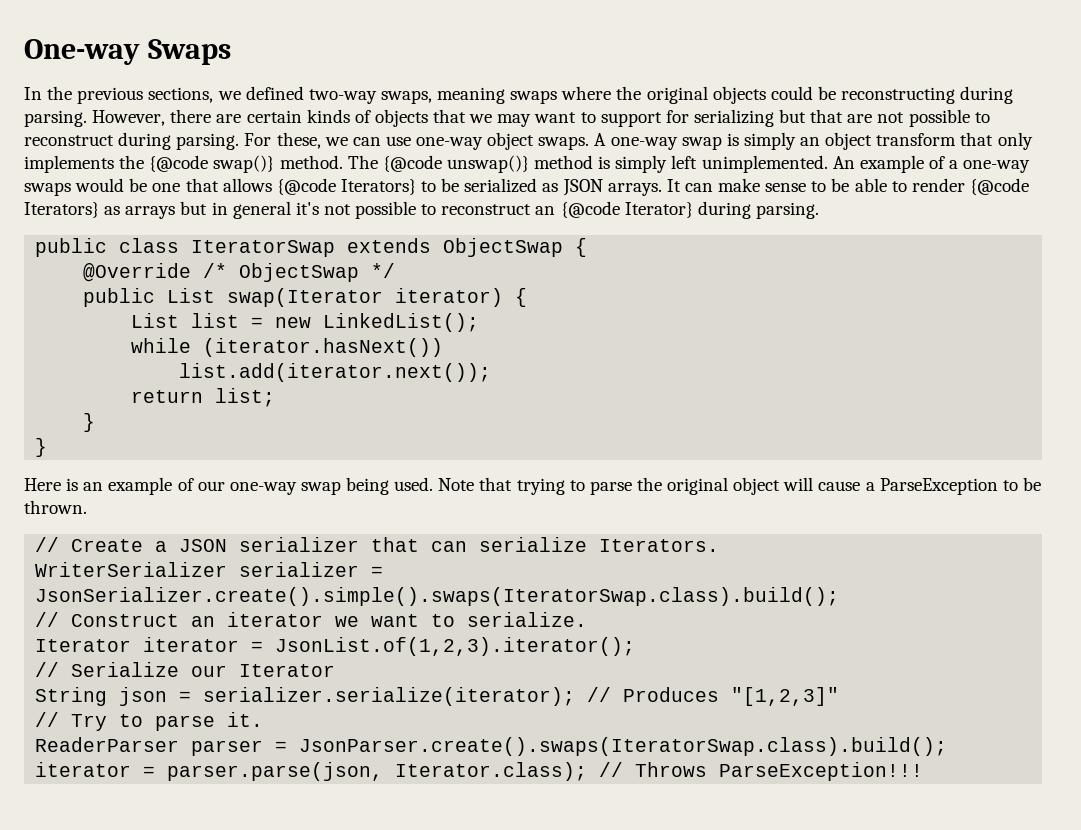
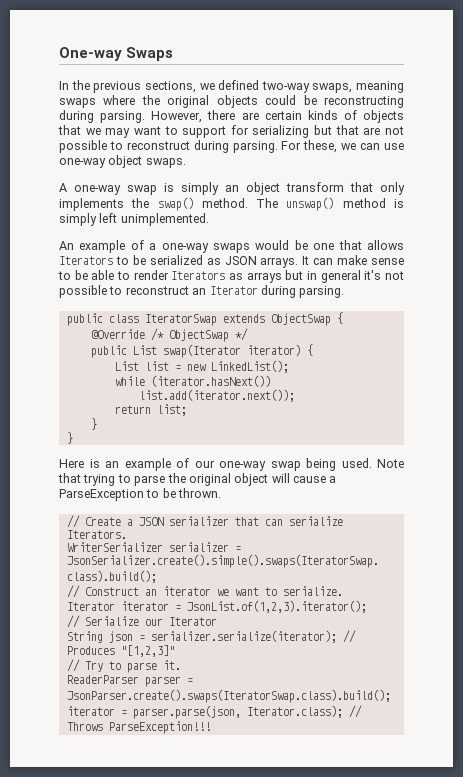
- For these, we can use one-way object swaps. A one-way swap is simply an object transform that only implements the {@code swap()} method. The {@code unswap()} method is simply left unimplemented. An example of a one-way swaps would be one that allows {@code Iterators} to be serialized as JSON arrays.
+ For these, we can use one-way object swaps.
+ A one-way swap is simply an object transform that only implements the swap() method. The unswap() method is simply left unimplemented.
+ An example of a one-way swaps would be one that allows Iterators to be serialized as JSON arrays.
- It can make sense to be able to render {@code Iterators} as arrays but in general it's not possible to reconstruct an {@code Iterator} during parsing.
+ It can make sense to be able to render Iterators as arrays but in general it's not possible to reconstruct an Iterator during parsing.

